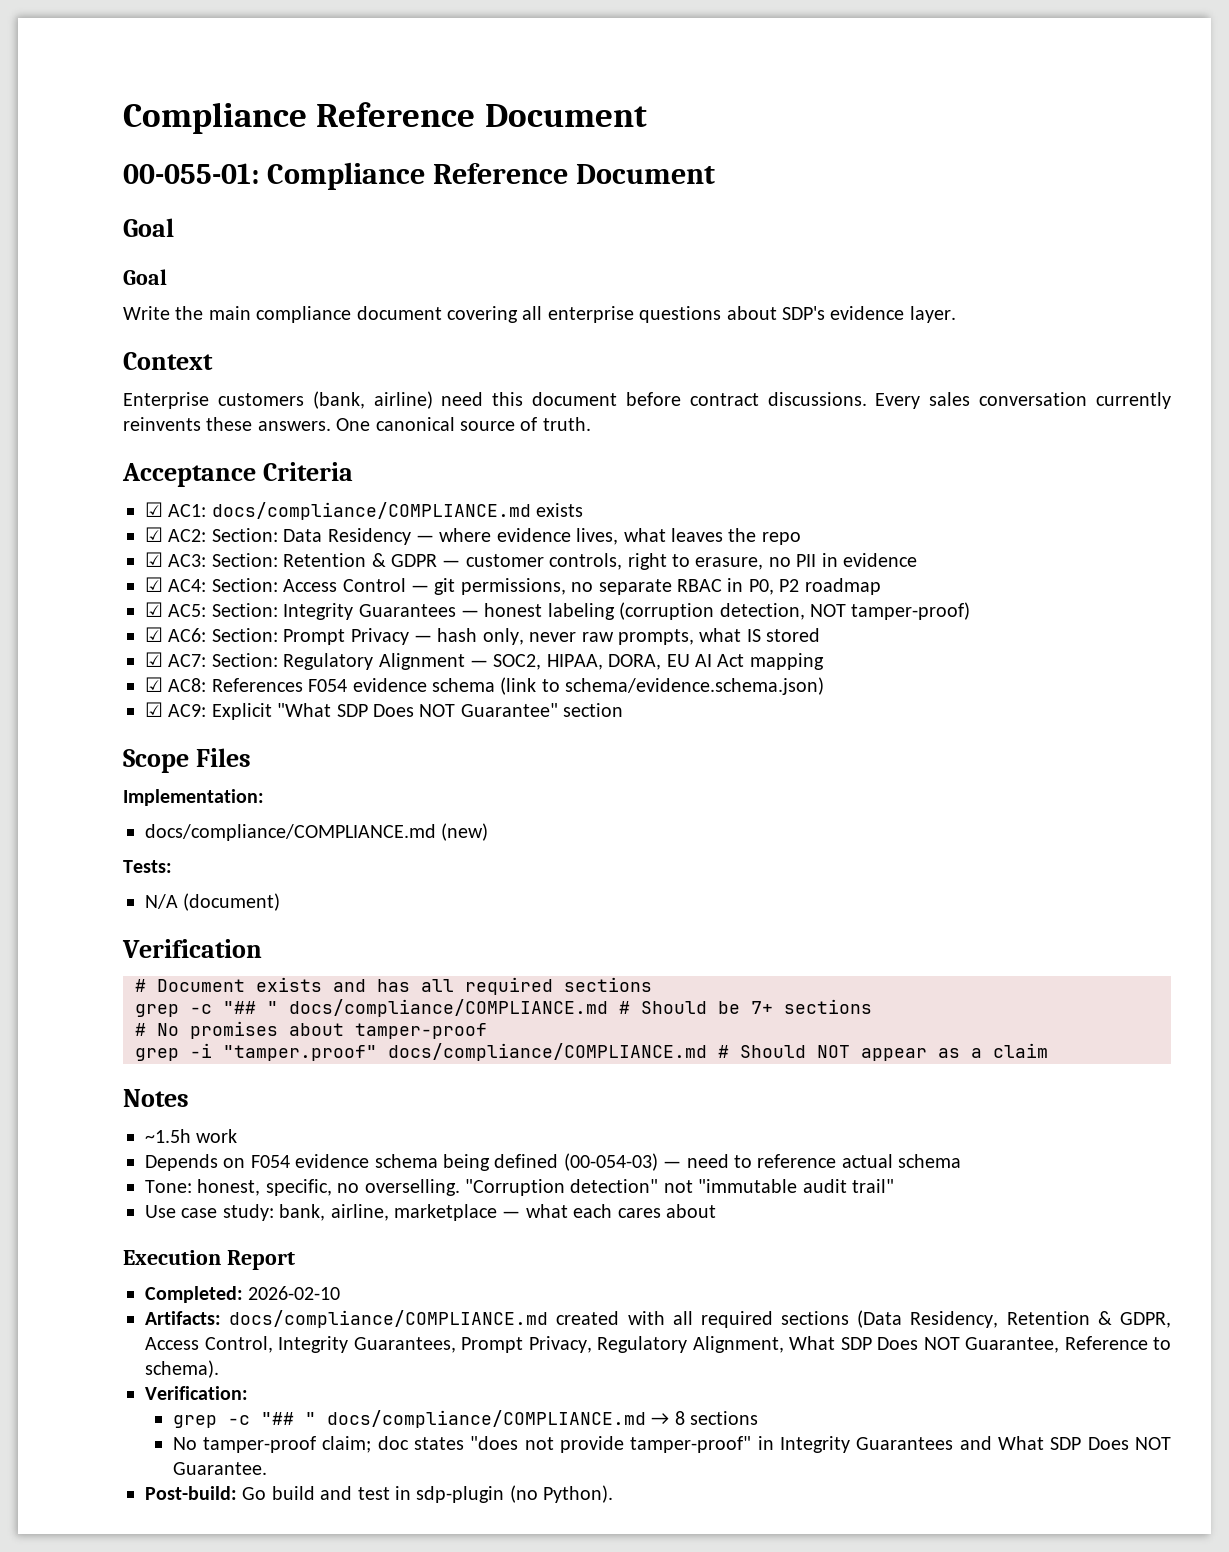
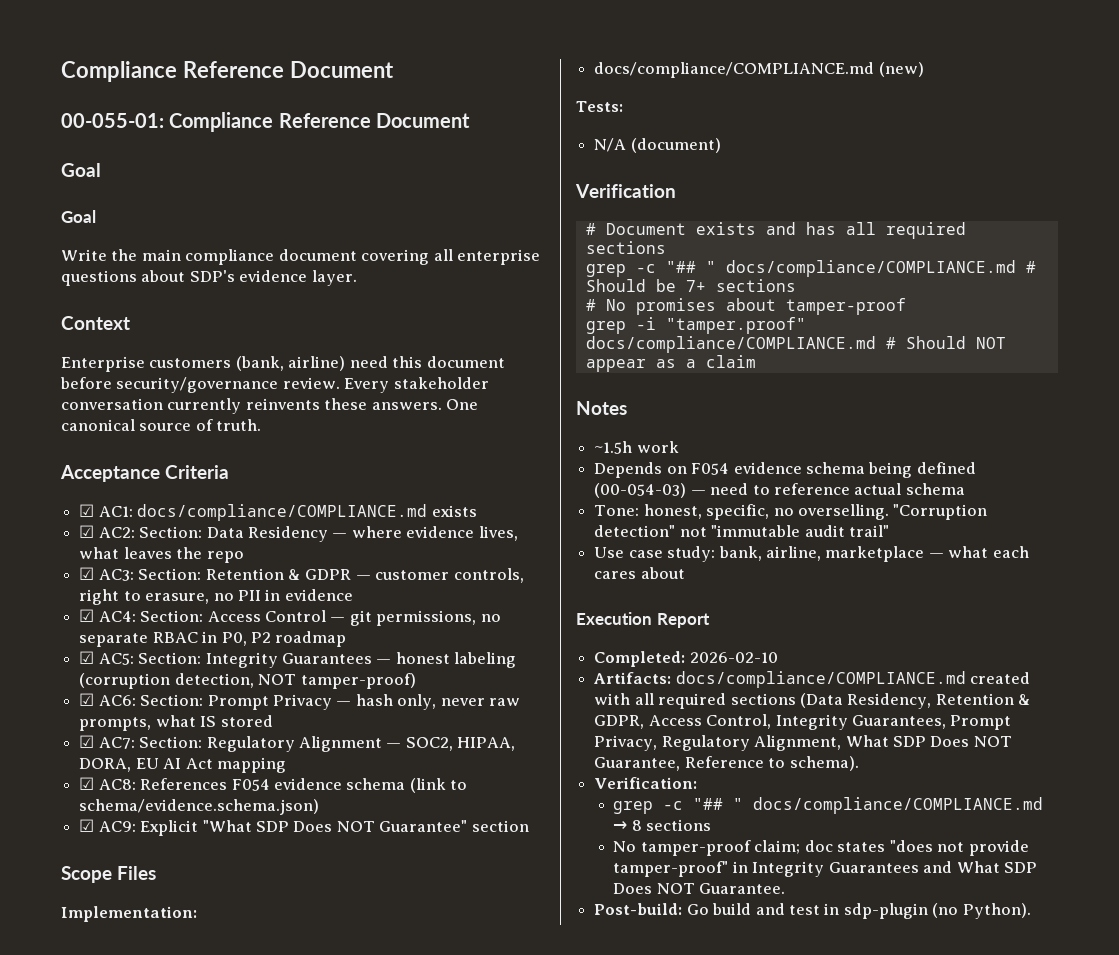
- Enterprise customers (bank, airline) need this document before contract discussions. Every sales conversation currently reinvents these answers.
+ Enterprise customers (bank, airline) need this document before security/governance review. Every stakeholder conversation currently reinvents these answers.

